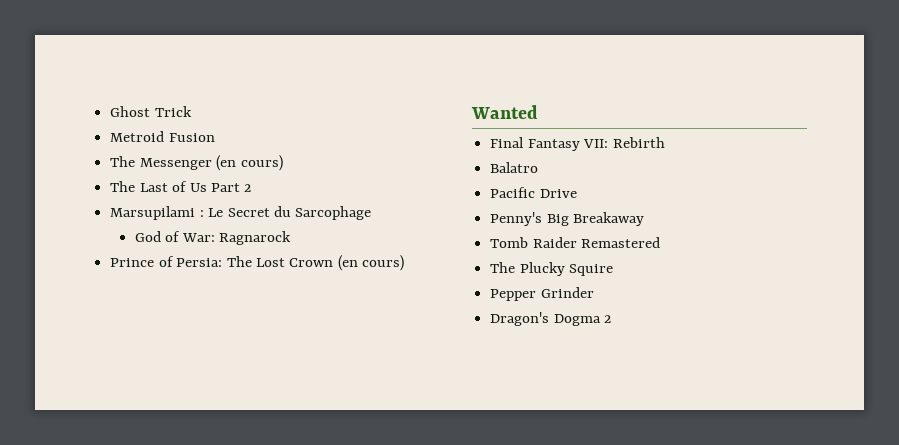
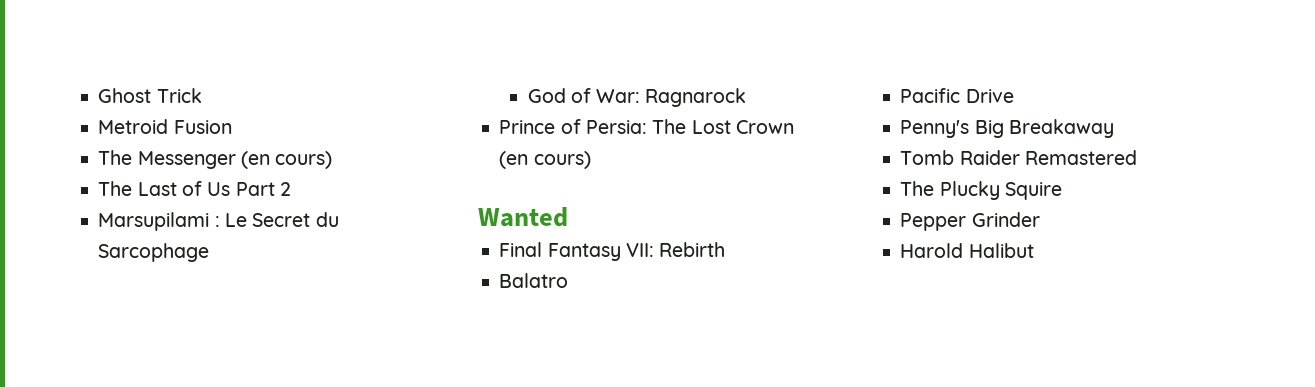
- Dragon's Dogma 2
+ Harold Halibut

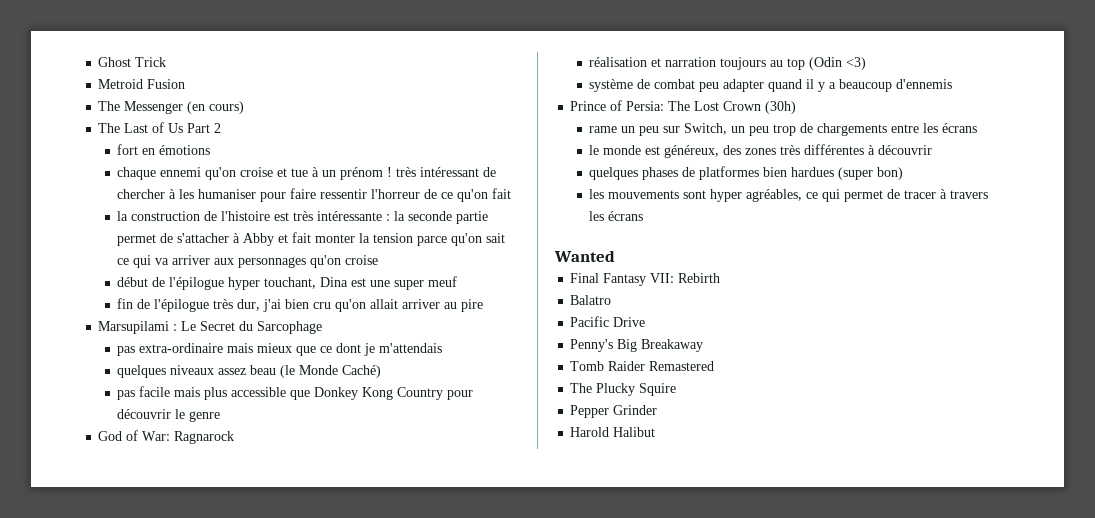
+ fort en émotions
+ chaque ennemi qu'on croise et tue à un prénom ! très intéressant de chercher à les humaniser pour faire ressentir l'horreur de ce qu'on fait
+ la construction de l'histoire est très intéressante : la seconde partie permet de s'attacher à Abby et fait monter la tension parce qu'on sait ce qui va arriver aux personnages qu'on croise
+ début de l'épilogue hyper touchant, Dina est une super meuf
+ fin de l'épilogue très dur, j'ai bien cru qu'on allait arriver au pire
+ pas extra-ordinaire mais mieux que ce dont je m'attendais
+ quelques niveaux assez beau (le Monde Caché)
+ pas facile mais plus accessible que Donkey Kong Country pour découvrir le genre
  God of War: Ragnarock
+ réalisation et narration toujours au top (Odin <3)
+ système de combat peu adapter quand il y a beaucoup d'ennemis
- Prince of Persia: The Lost Crown (en cours)
+ Prince of Persia: The Lost Crown (30h)
+ rame un peu sur Switch, un peu trop de chargements entre les écrans
+ le monde est généreux, des zones très différentes à découvrir
+ quelques phases de platformes bien hardues (super bon)
+ les mouvements sont hyper agréables, ce qui permet de tracer à travers les écrans

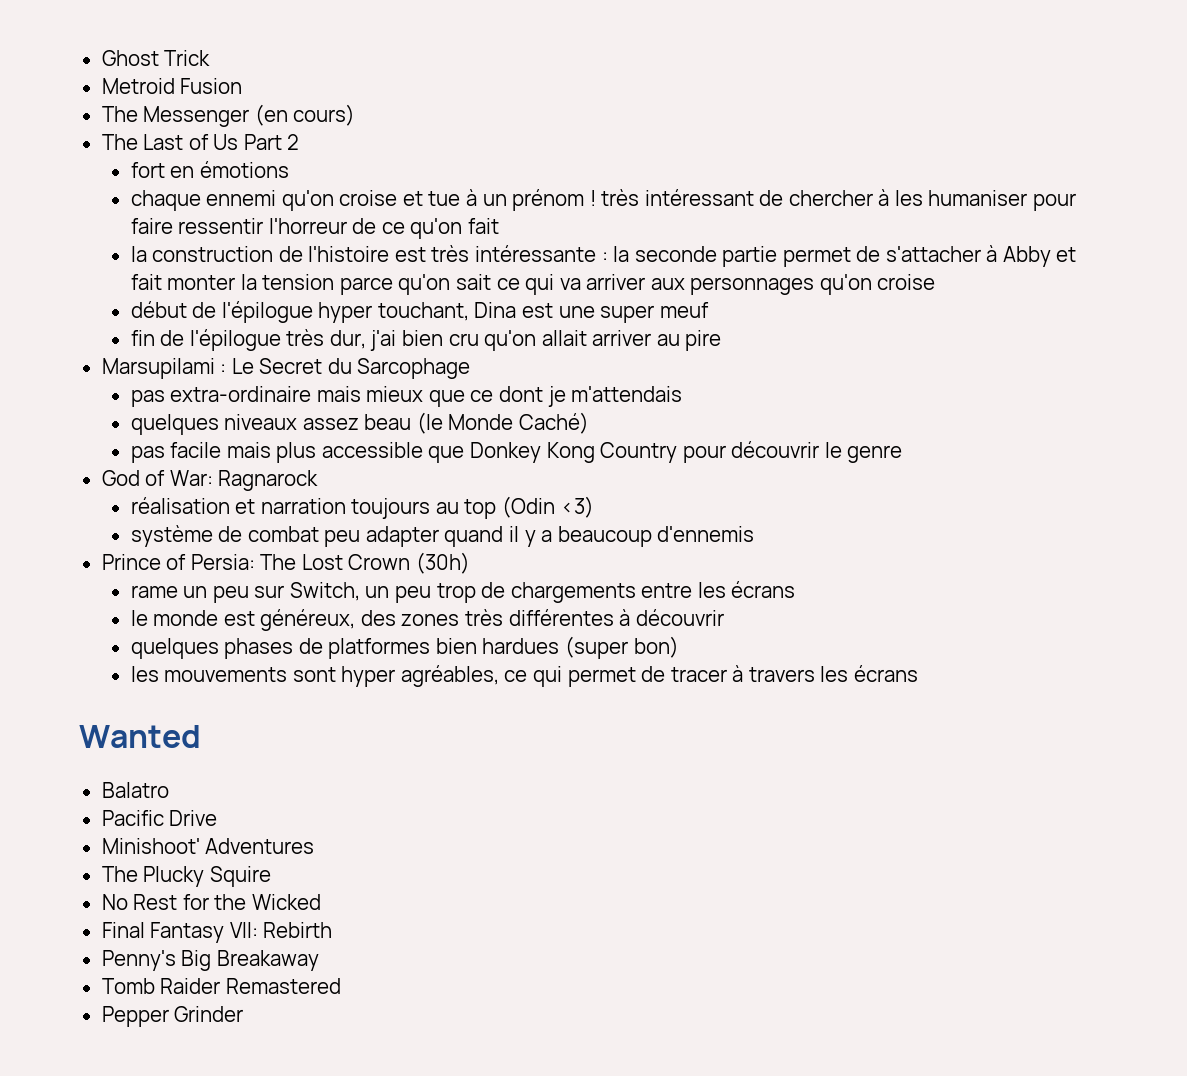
+ Balatro
+ Pacific Drive
+ Minishoot' Adventures
+ The Plucky Squire
+ No Rest for the Wicked
- Balatro
- Pacific Drive
- The Plucky Squire
- Harold Halibut

